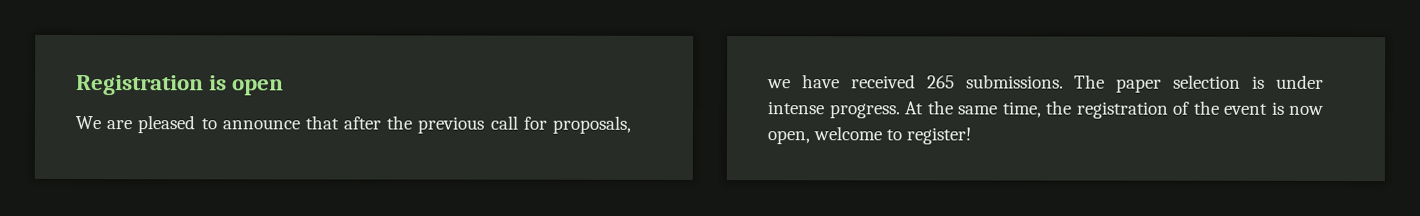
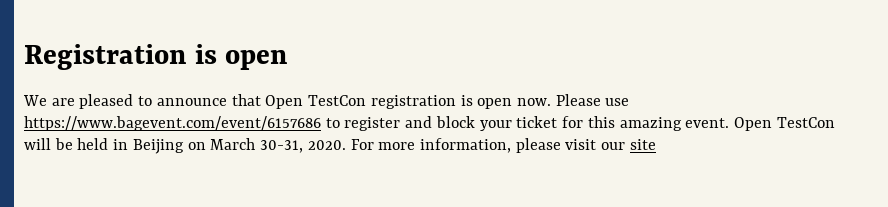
- We are pleased to announce that after the previous call for proposals, we have received 265 submissions. The paper selection is under intense progress. At the same time, the registration of the event is now open, welcome to register!
+ We are pleased to announce that Open TestCon registration is open now. Please use https://www.bagevent.com/event/6157686 to register and block your ticket for this amazing event. Open TestCon will be held in Beijing on March 30-31, 2020. For more information, please visit our site

